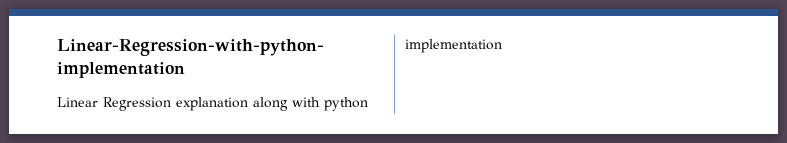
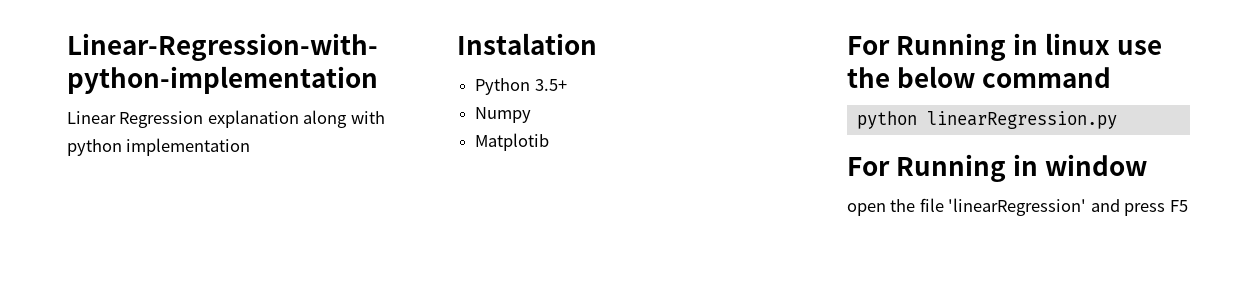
+ Instalation
+ Python 3.5+
+ Numpy
+ Matplotib
+ For Running in linux use the below command
+ python linearRegression.py
+ For Running in window
+ open the file 'linearRegression' and press F5

